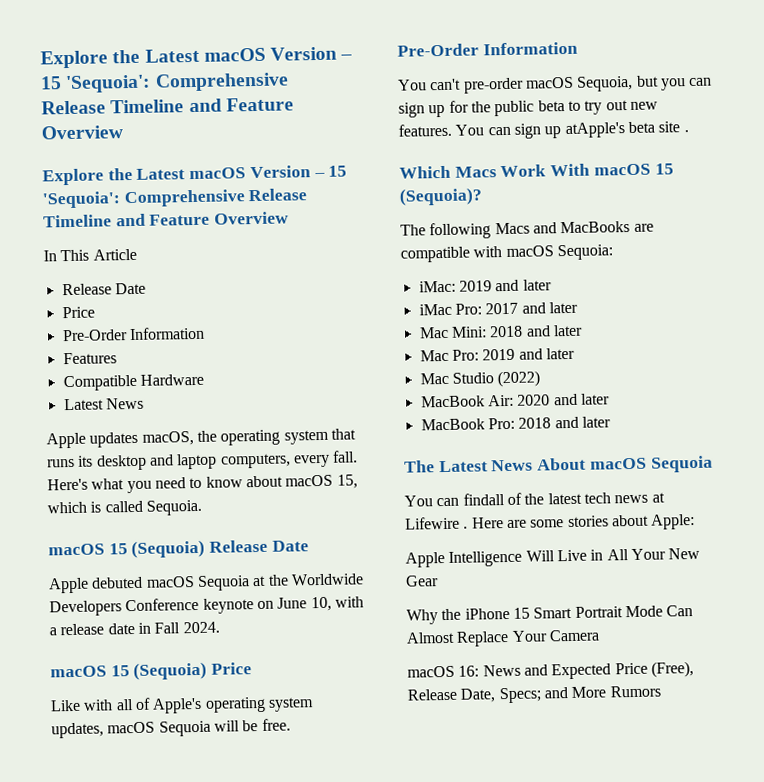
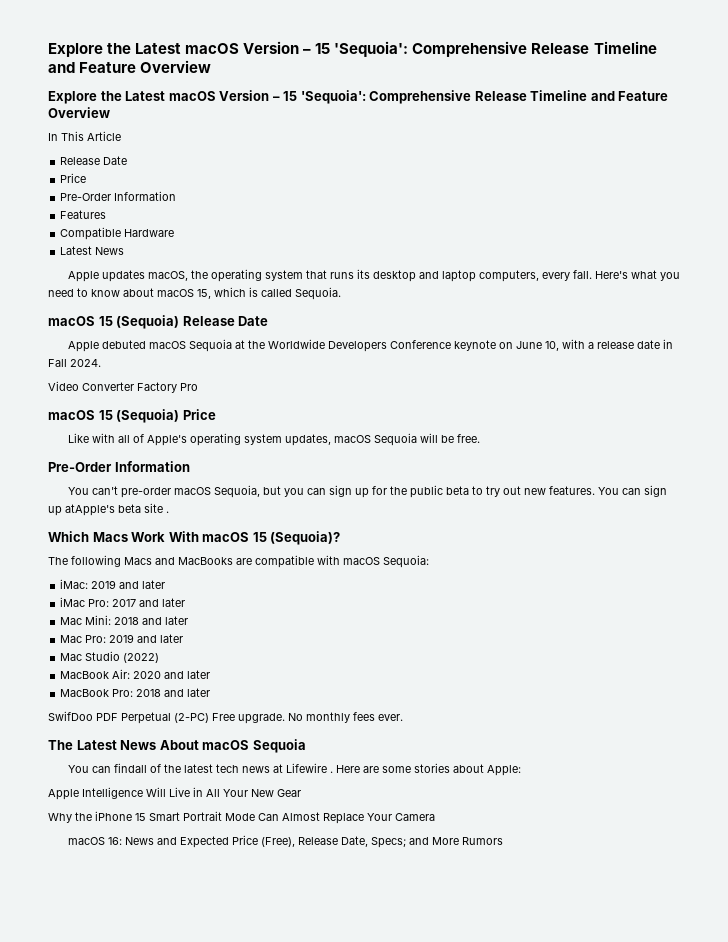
+ Video Converter Factory Pro
+ SwifDoo PDF Perpetual (2-PC) Free upgrade. No monthly fees ever.

